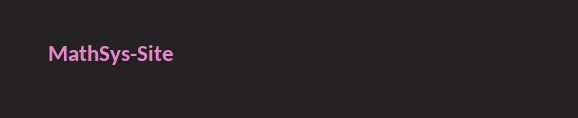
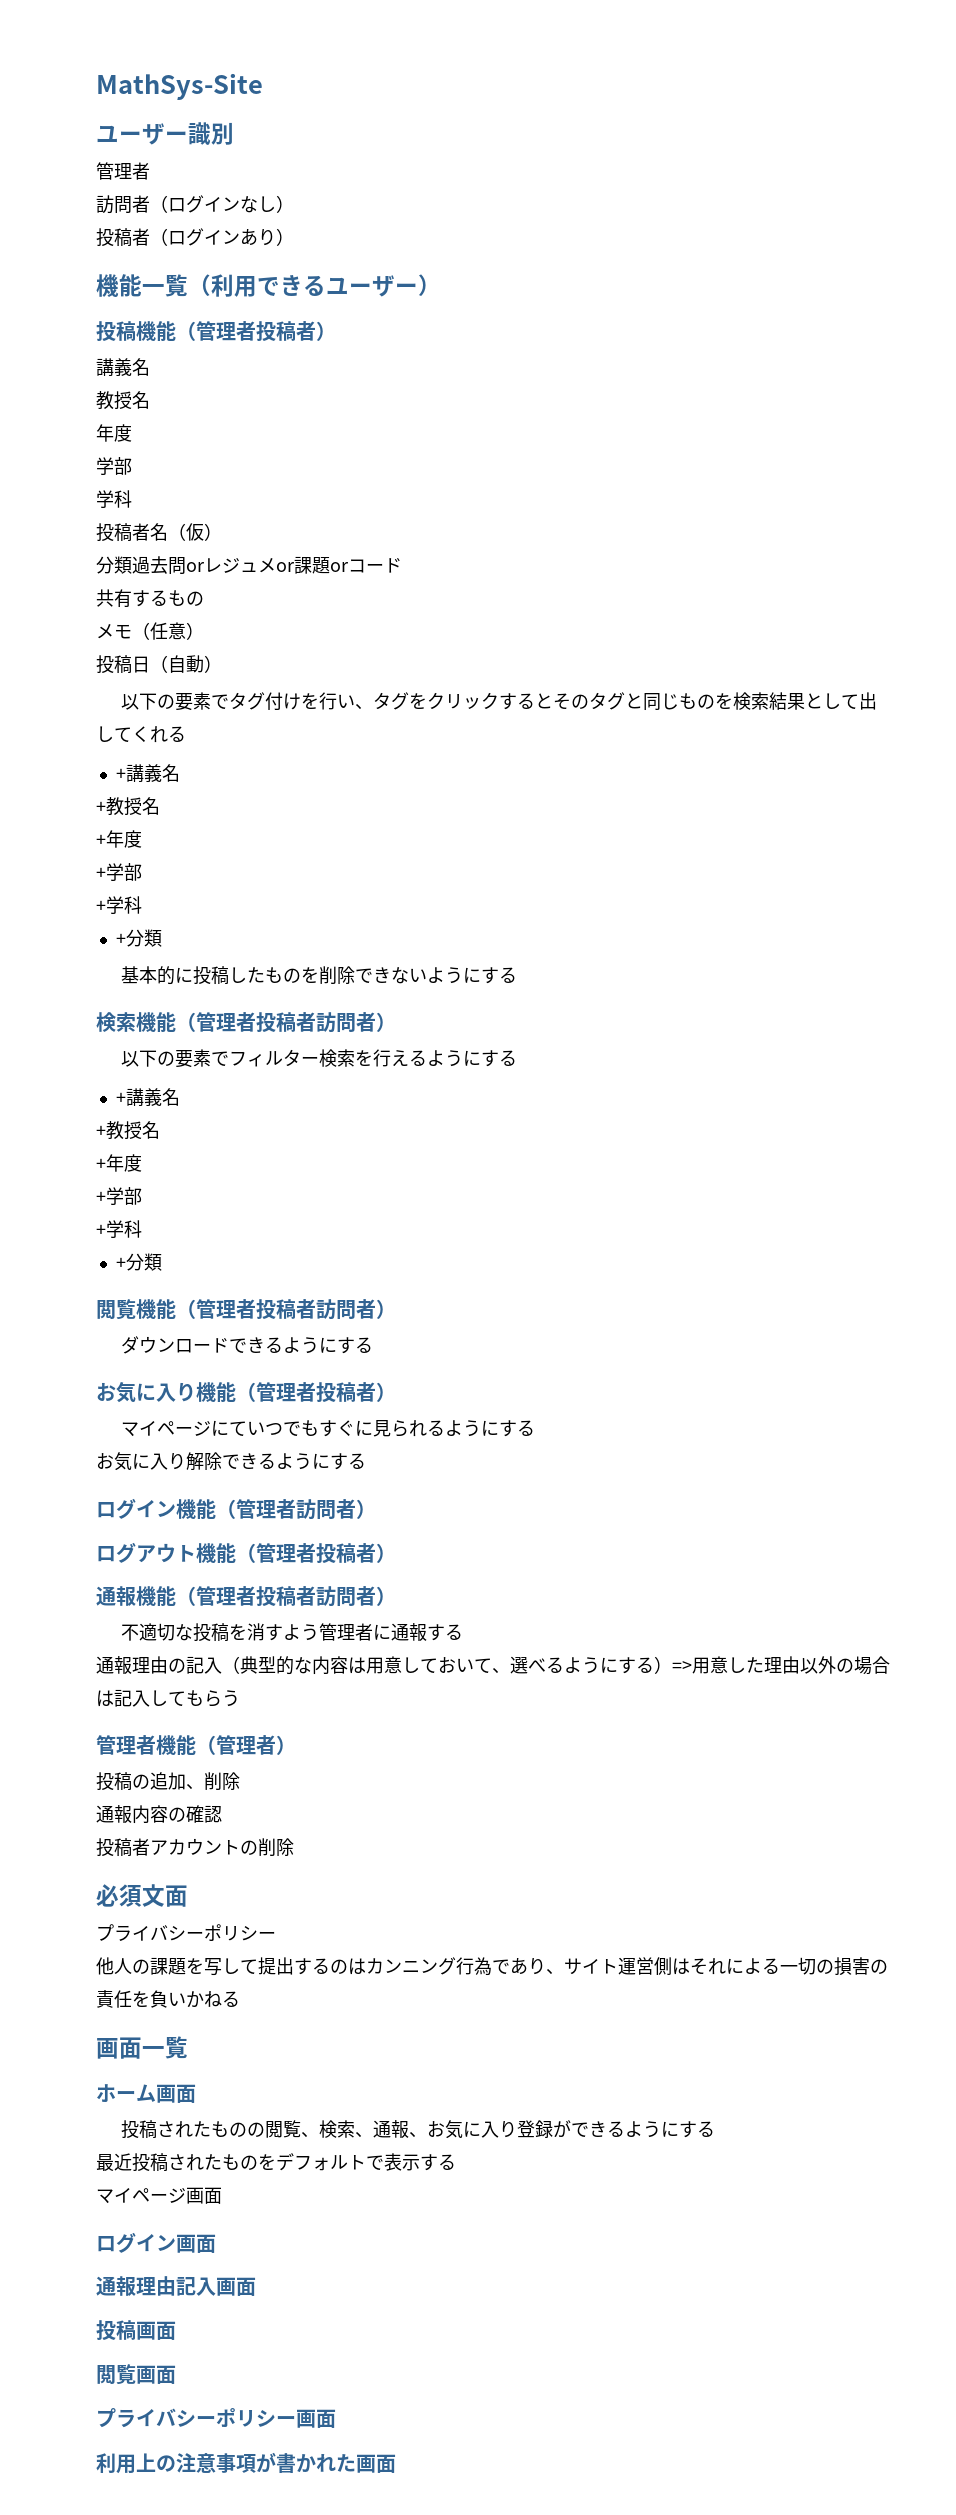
+ ユーザー識別
+ 管理者
+ 訪問者（ログインなし）
+ 投稿者（ログインあり）
+ 機能一覧（利用できるユーザー）
+ 投稿機能（管理者投稿者）
+ 講義名
+ 教授名
+ 年度
+ 学部
+ 学科
+ 投稿者名（仮）
+ 分類過去問orレジュメor課題orコード
+ 共有するもの
+ メモ（任意）
+ 投稿日（自動）
+ 以下の要素でタグ付けを行い、タグをクリックするとそのタグと同じものを検索結果として出してくれる
+ +講義名
+ +教授名
+ +年度
+ +学部
+ +学科
+ +分類
+ 基本的に投稿したものを削除できないようにする
+ 検索機能（管理者投稿者訪問者）
+ 以下の要素でフィルター検索を行えるようにする
+ +講義名
+ +教授名
+ +年度
+ +学部
+ +学科
+ +分類
+ 閲覧機能（管理者投稿者訪問者）
+ ダウンロードできるようにする
+ お気に入り機能（管理者投稿者）
+ マイページにていつでもすぐに見られるようにする
+ お気に入り解除できるようにする
+ ログイン機能（管理者訪問者）
+ ログアウト機能（管理者投稿者）
+ 通報機能（管理者投稿者訪問者）
+ 不適切な投稿を消すよう管理者に通報する
+ 通報理由の記入（典型的な内容は用意しておいて、選べるようにする）=>用意した理由以外の場合は記入してもらう
+ 管理者機能（管理者）
+ 投稿の追加、削除
+ 通報内容の確認
+ 投稿者アカウントの削除
+ 必須文面
+ プライバシーポリシー
+ 他人の課題を写して提出するのはカンニング行為であり、サイト運営側はそれによる一切の損害の責任を負いかねる
+ 画面一覧
+ ホーム画面
+ 投稿されたものの閲覧、検索、通報、お気に入り登録ができるようにする
+ 最近投稿されたものをデフォルトで表示する
+ マイページ画面
+ ログイン画面
+ 通報理由記入画面
+ 投稿画面
+ 閲覧画面
+ プライバシーポリシー画面
+ 利用上の注意事項が書かれた画面

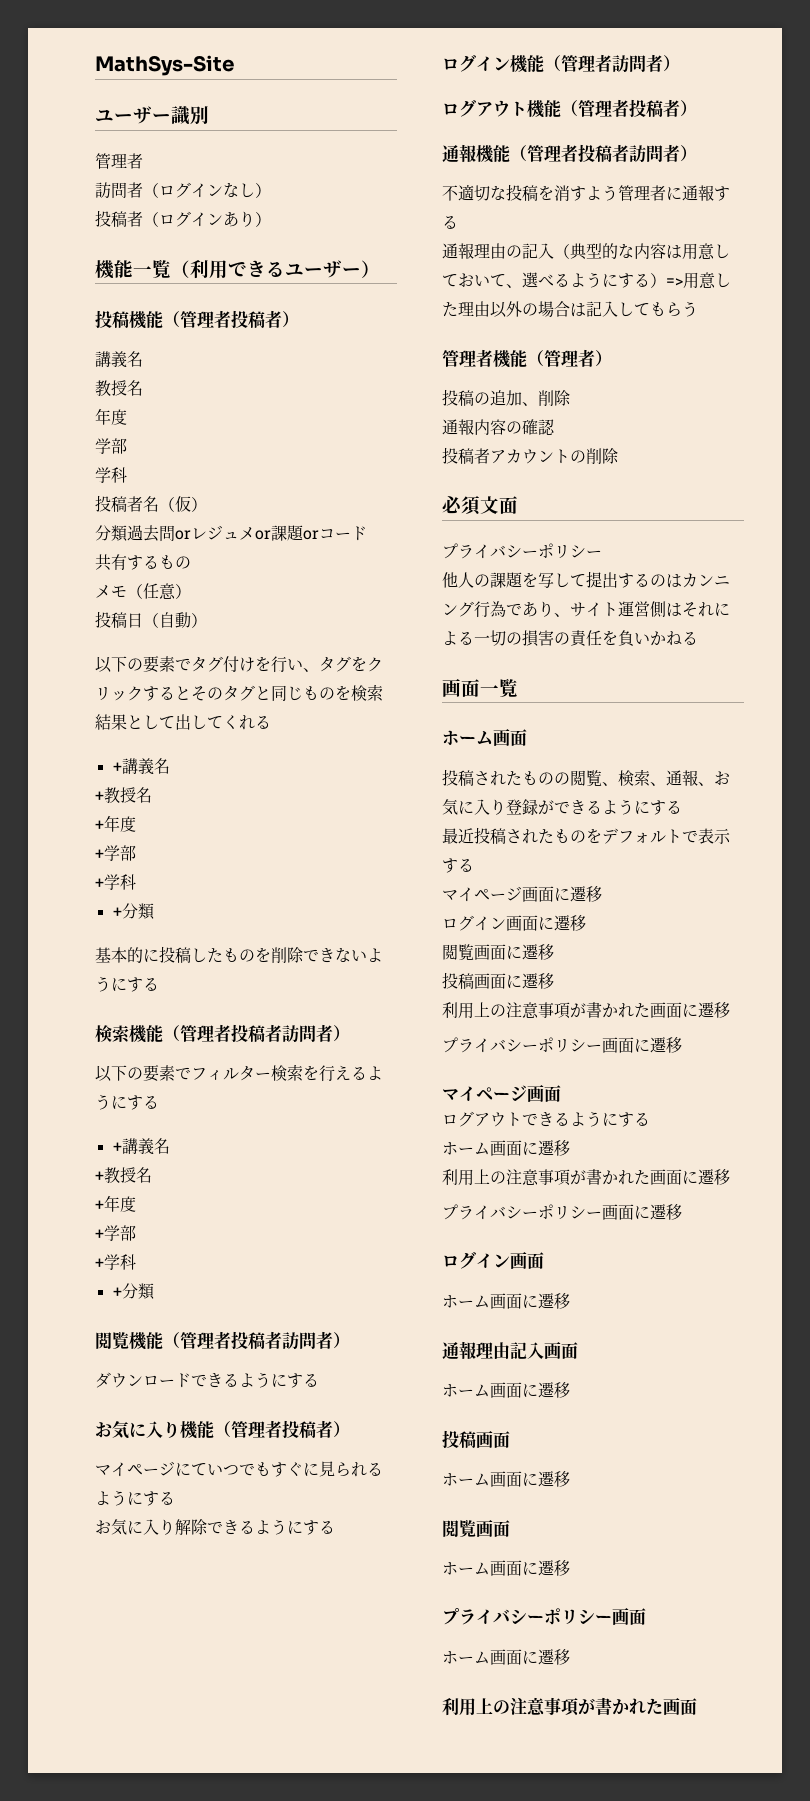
+ マイページ画面に遷移
+ ログイン画面に遷移
+ 閲覧画面に遷移
+ 投稿画面に遷移
+ 利用上の注意事項が書かれた画面に遷移
+ プライバシーポリシー画面に遷移
  マイページ画面
+ ログアウトできるようにする
+ ホーム画面に遷移
+ 利用上の注意事項が書かれた画面に遷移
+ プライバシーポリシー画面に遷移
  ログイン画面
+ ホーム画面に遷移
  通報理由記入画面
+ ホーム画面に遷移
  投稿画面
+ ホーム画面に遷移
  閲覧画面
+ ホーム画面に遷移
  プライバシーポリシー画面
+ ホーム画面に遷移

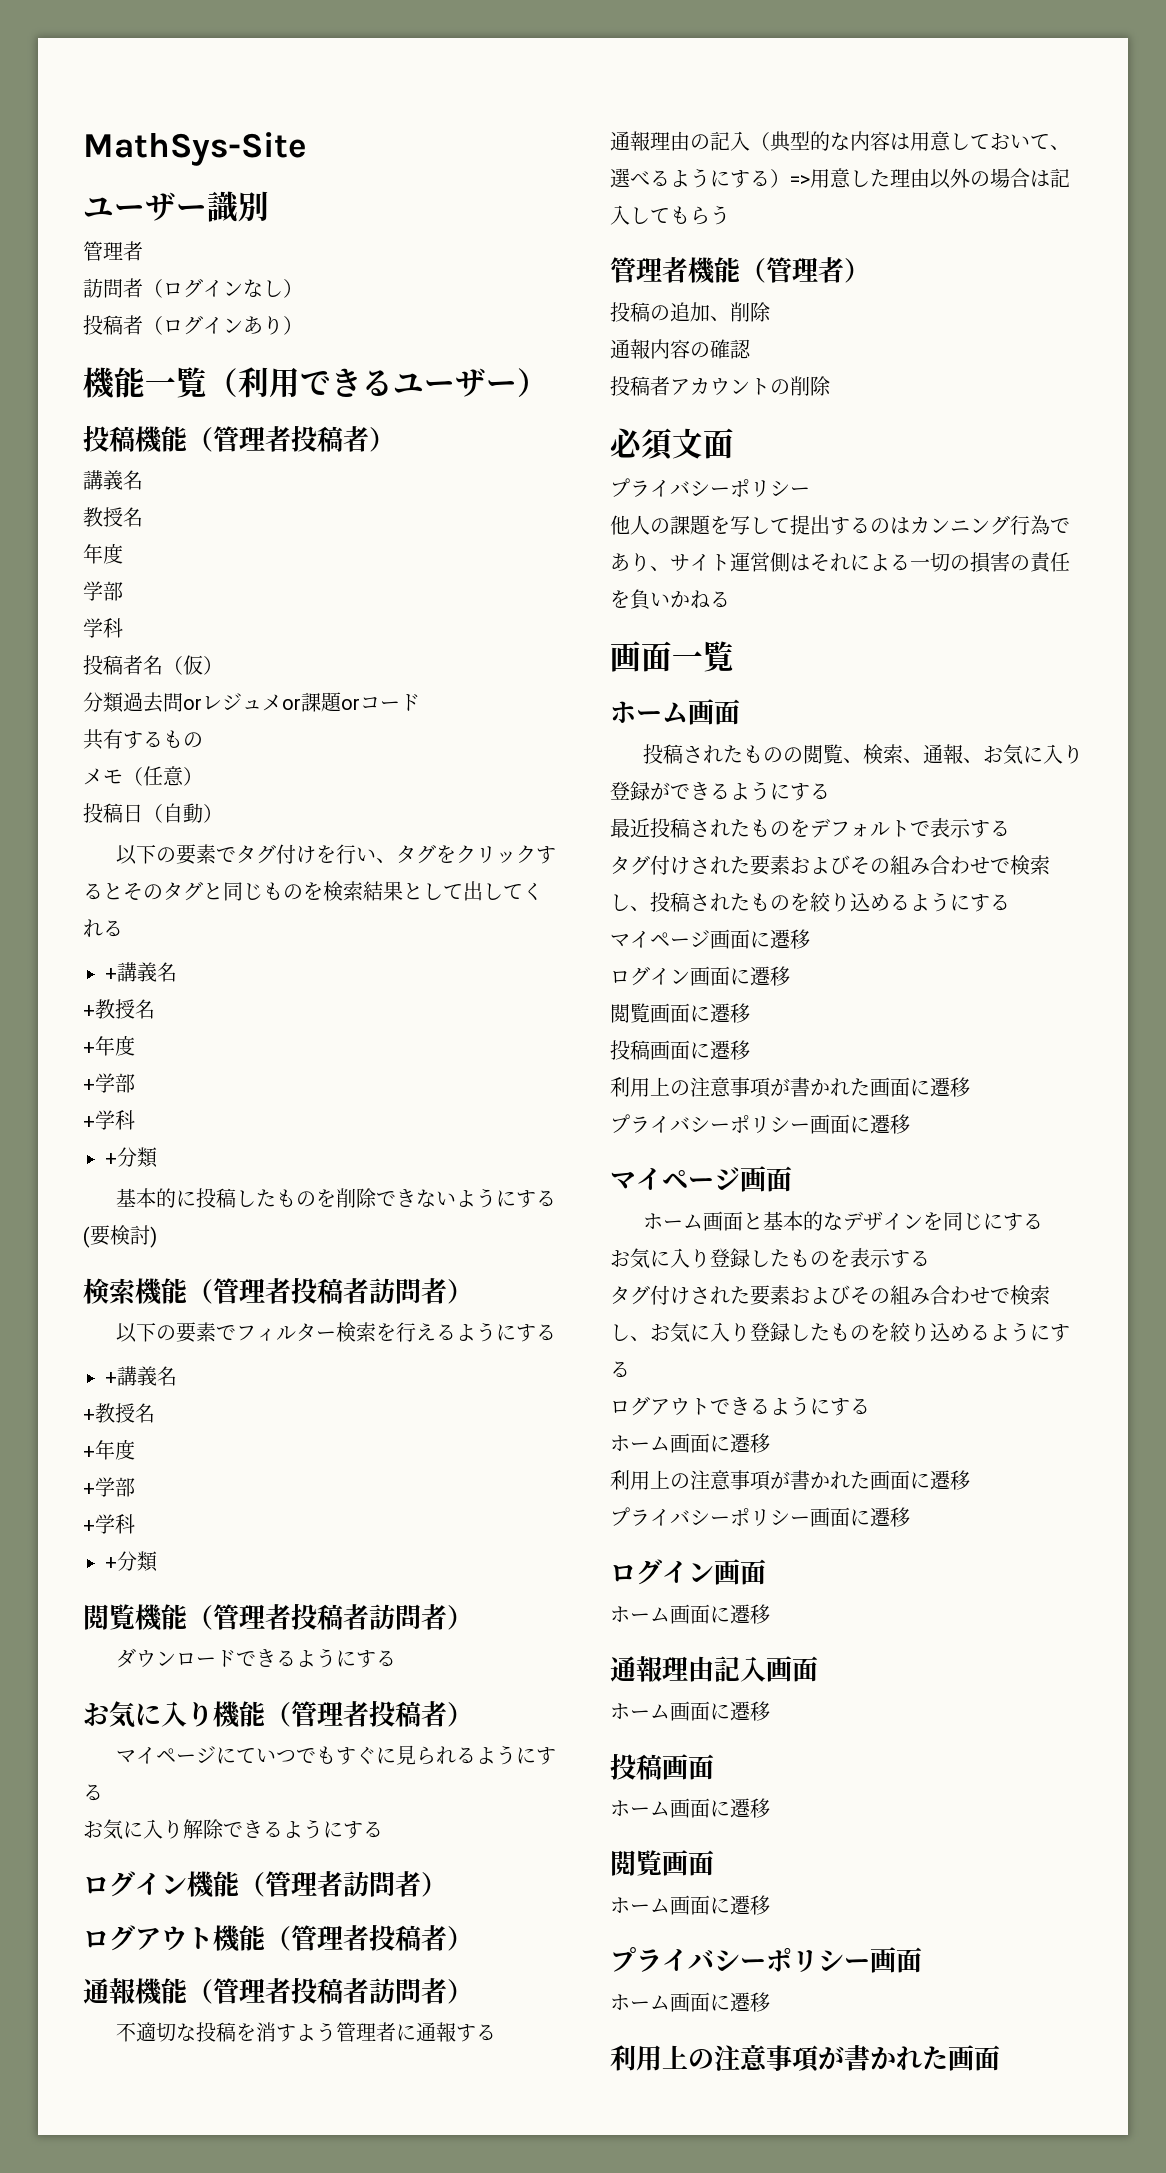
- 基本的に投稿したものを削除できないようにする
+ 基本的に投稿したものを削除できないようにする(要検討)
+ タグ付けされた要素およびその組み合わせで検索し、投稿されたものを絞り込めるようにする
+ ホーム画面と基本的なデザインを同じにする
+ お気に入り登録したものを表示する
+ タグ付けされた要素およびその組み合わせで検索し、お気に入り登録したものを絞り込めるようにする

